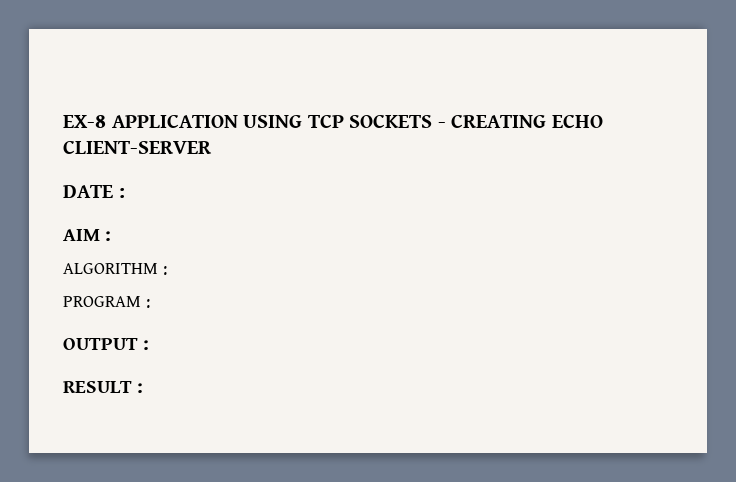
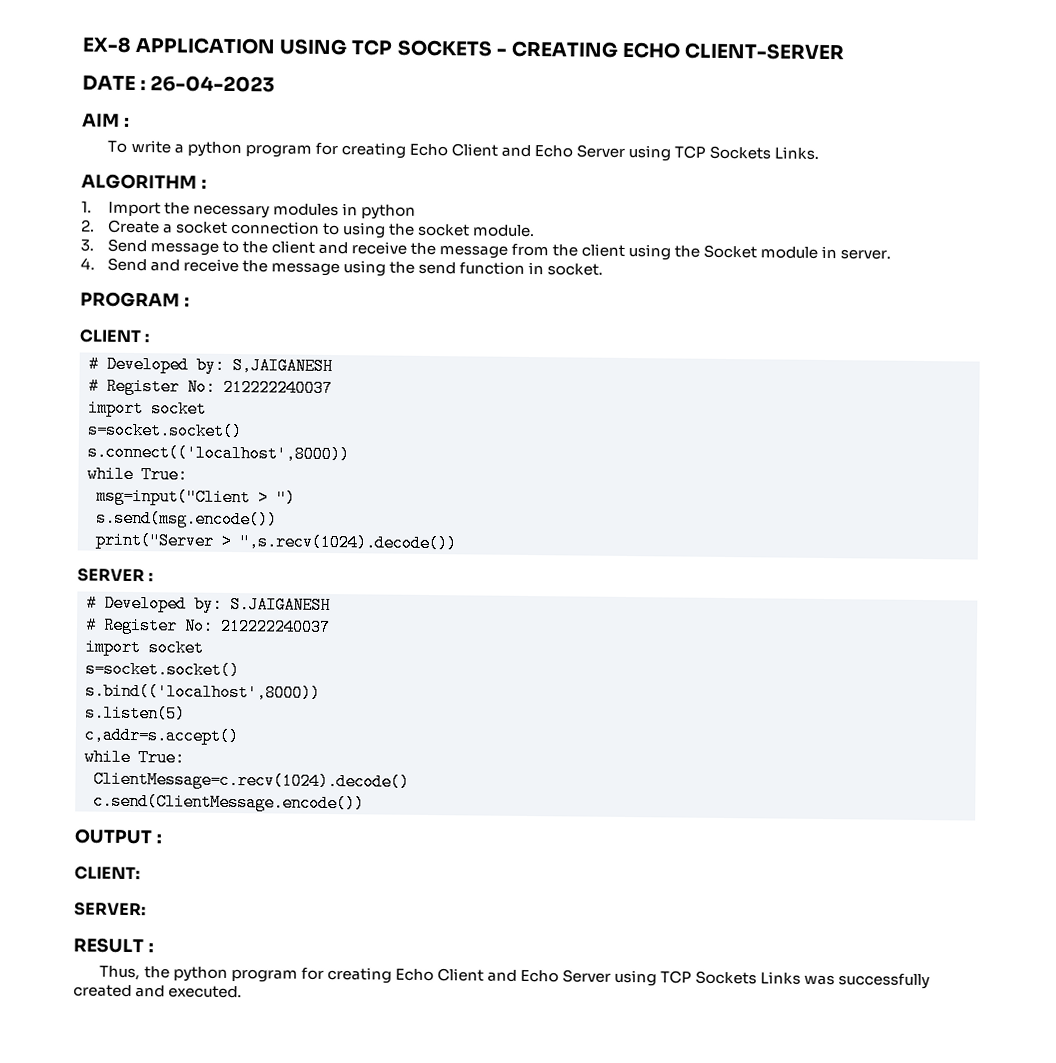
- DATE :
+ DATE : 26-04-2023
+ To write a python program for creating Echo Client and Echo Server using TCP Sockets Links.
  ALGORITHM :
+ 1. Import the necessary modules in python
+ 2. Create a socket connection to using the socket module.
+ 3. Send message to the client and receive the message from the client using the Socket module in server.
+ 4. Send and receive the message using the send function in socket.
  PROGRAM :
+ CLIENT :
+ # Developed by: S,JAIGANESH
+ # Register No: 212222240037
+ import socket
+ s=socket.socket()
+ s.connect(('localhost',8000))
+ while True:
+ msg=input("Client > ")
+ s.send(msg.encode())
+ print("Server > ",s.recv(1024).decode())
+ SERVER :
+ # Developed by: S.JAIGANESH
+ # Register No: 212222240037
+ import socket
+ s=socket.socket()
+ s.bind(('localhost',8000))
+ s.listen(5)
+ c,addr=s.accept()
+ while True:
+ ClientMessage=c.recv(1024).decode()
+ c.send(ClientMessage.encode())
+ CLIENT:
+ SERVER:
+ Thus, the python program for creating Echo Client and Echo Server using TCP Sockets Links was successfully created and executed.

